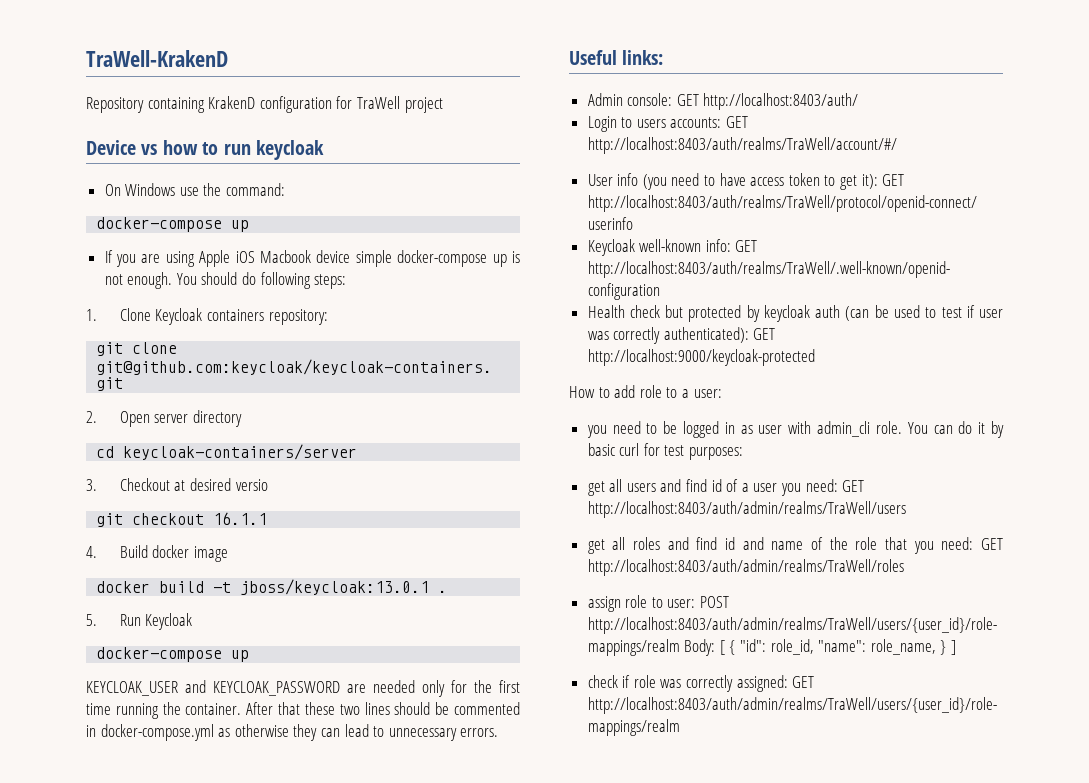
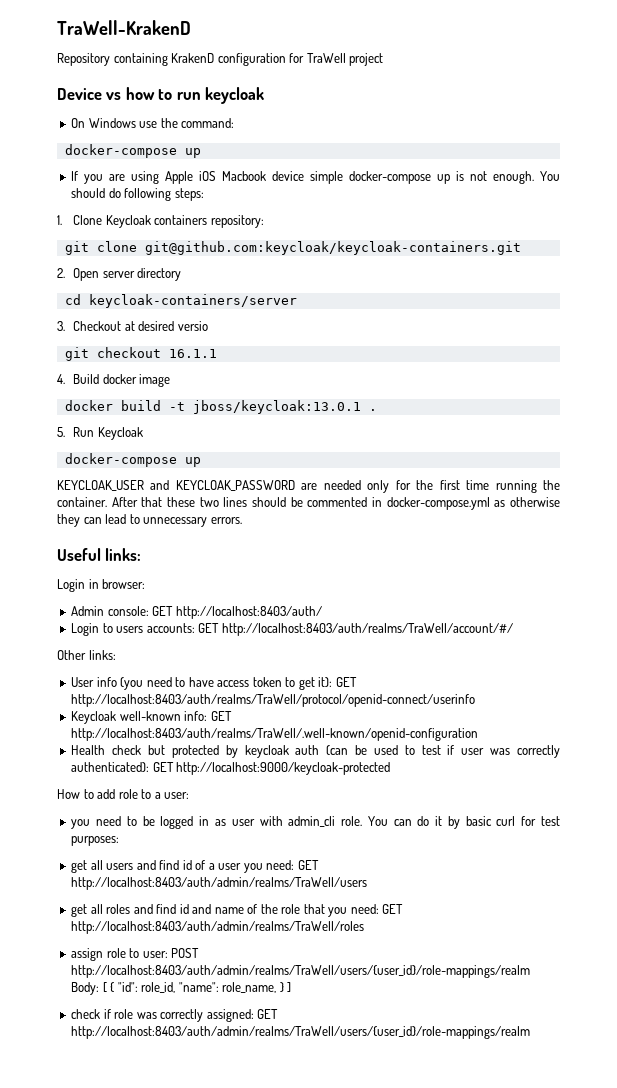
+ Login in browser:
+ Other links:

